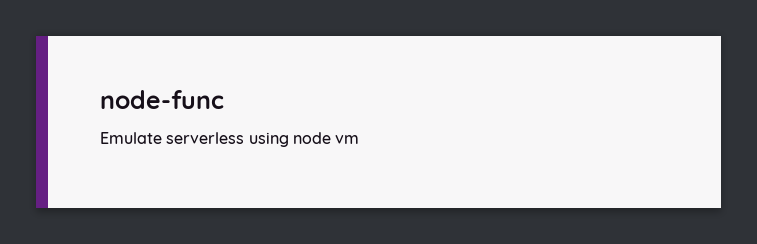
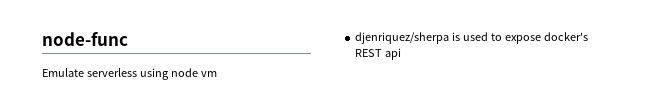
+ djenriquez/sherpa is used to expose docker's REST api

